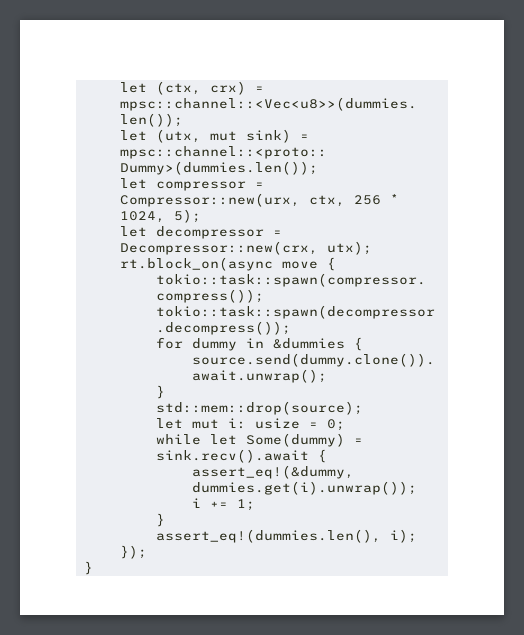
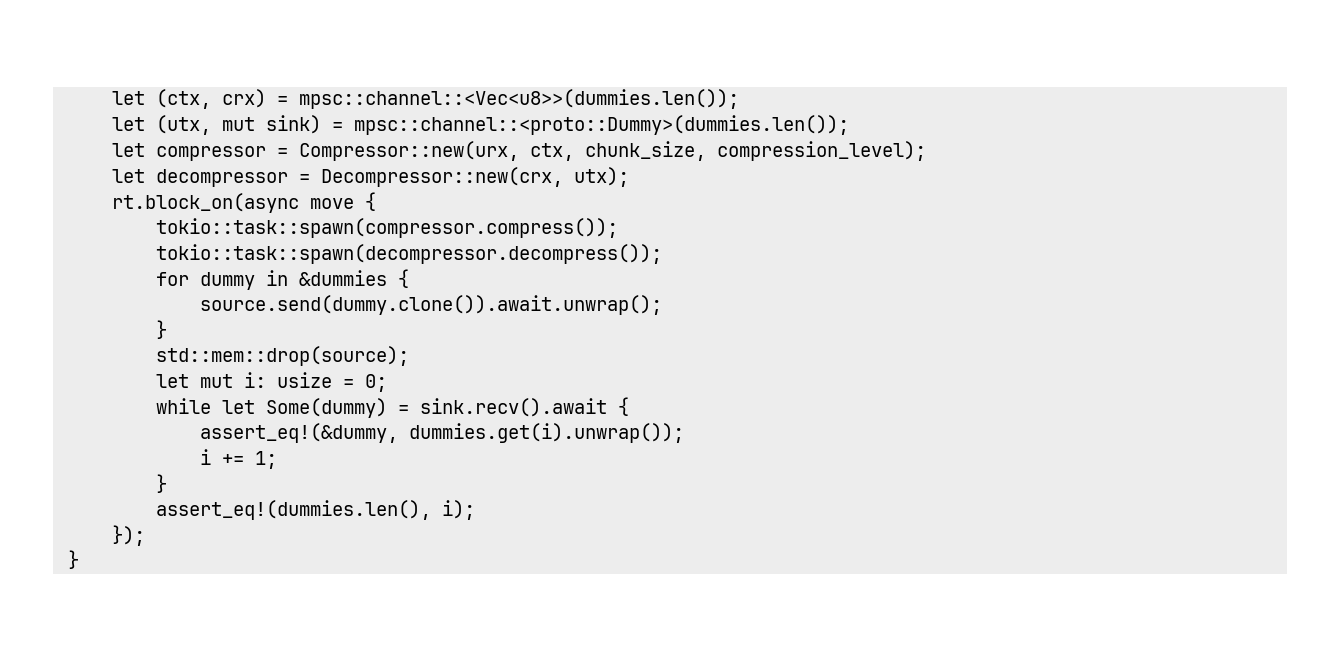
- let compressor = Compressor::new(urx, ctx, 256 * 1024, 5);
+ let compressor = Compressor::new(urx, ctx, chunk_size, compression_level);

